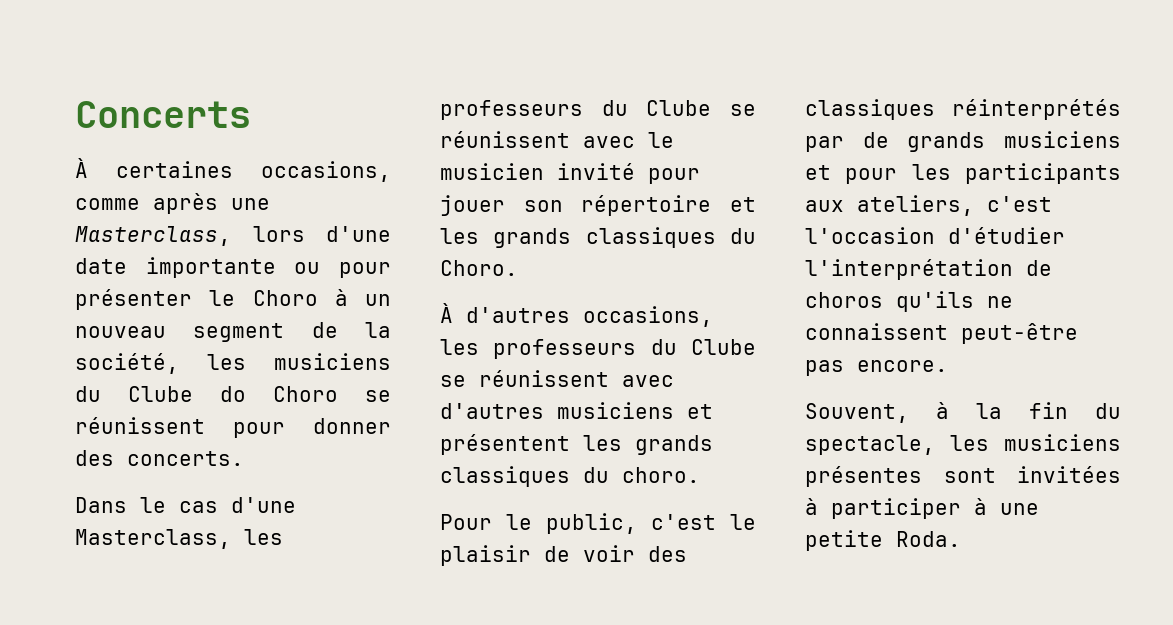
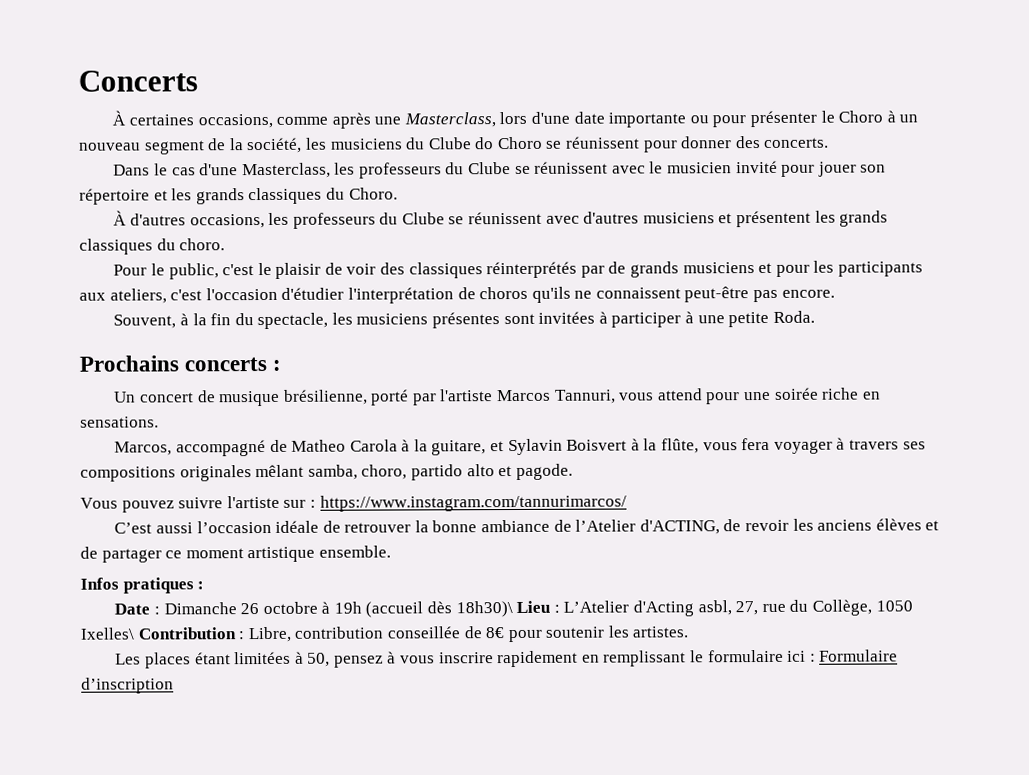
+ Prochains concerts :
+ Un concert de musique brésilienne, porté par l'artiste Marcos Tannuri, vous attend pour une soirée riche en sensations.
+ Marcos, accompagné de Matheo Carola à la guitare, et Sylavin Boisvert à la flûte, vous fera voyager à travers ses compositions originales mêlant samba, choro, partido alto et pagode.
+ Vous pouvez suivre l'artiste sur : https://www.instagram.com/tannurimarcos/
+ C’est aussi l’occasion idéale de retrouver la bonne ambiance de l’Atelier d'ACTING, de revoir les anciens élèves et de partager ce moment artistique ensemble.
+ Infos pratiques :
+ Date : Dimanche 26 octobre à 19h (accueil dès 18h30)\ Lieu : L’Atelier d'Acting asbl, 27, rue du Collège, 1050 Ixelles\ Contribution : Libre, contribution conseillée de 8€ pour soutenir les artistes.
+ Les places étant limitées à 50, pensez à vous inscrire rapidement en remplissant le formulaire ici : Formulaire d’inscription

